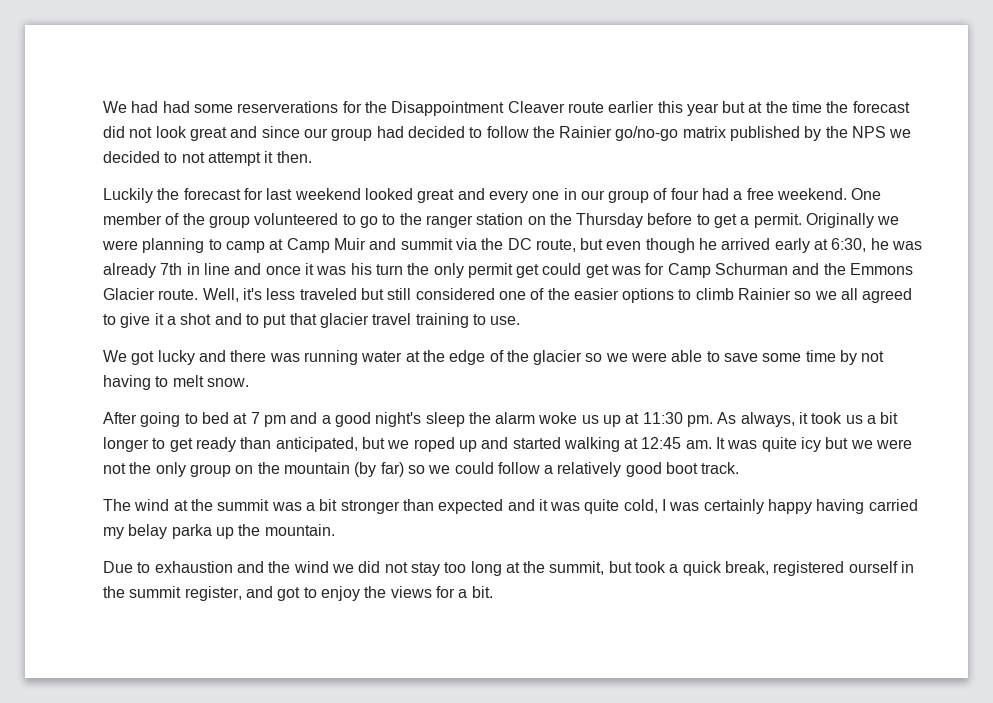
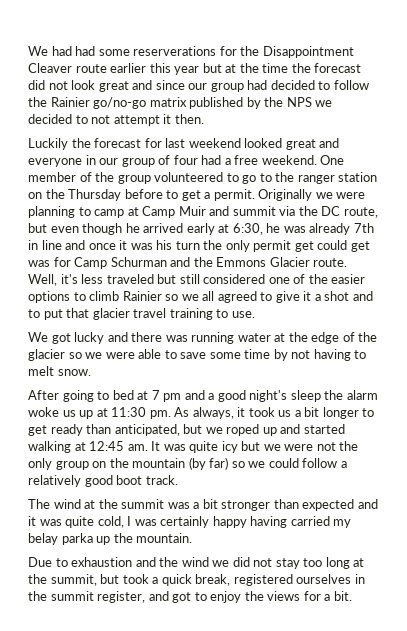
- Luckily the forecast for last weekend looked great and every one in our group of four had a free weekend.
+ Luckily the forecast for last weekend looked great and everyone in our group of four had a free weekend.
- Due to exhaustion and the wind we did not stay too long at the summit, but took a quick break, registered ourself in the summit register, and got to enjoy the views for a bit.
+ Due to exhaustion and the wind we did not stay too long at the summit, but took a quick break, registered ourselves in the summit register, and got to enjoy the views for a bit.

